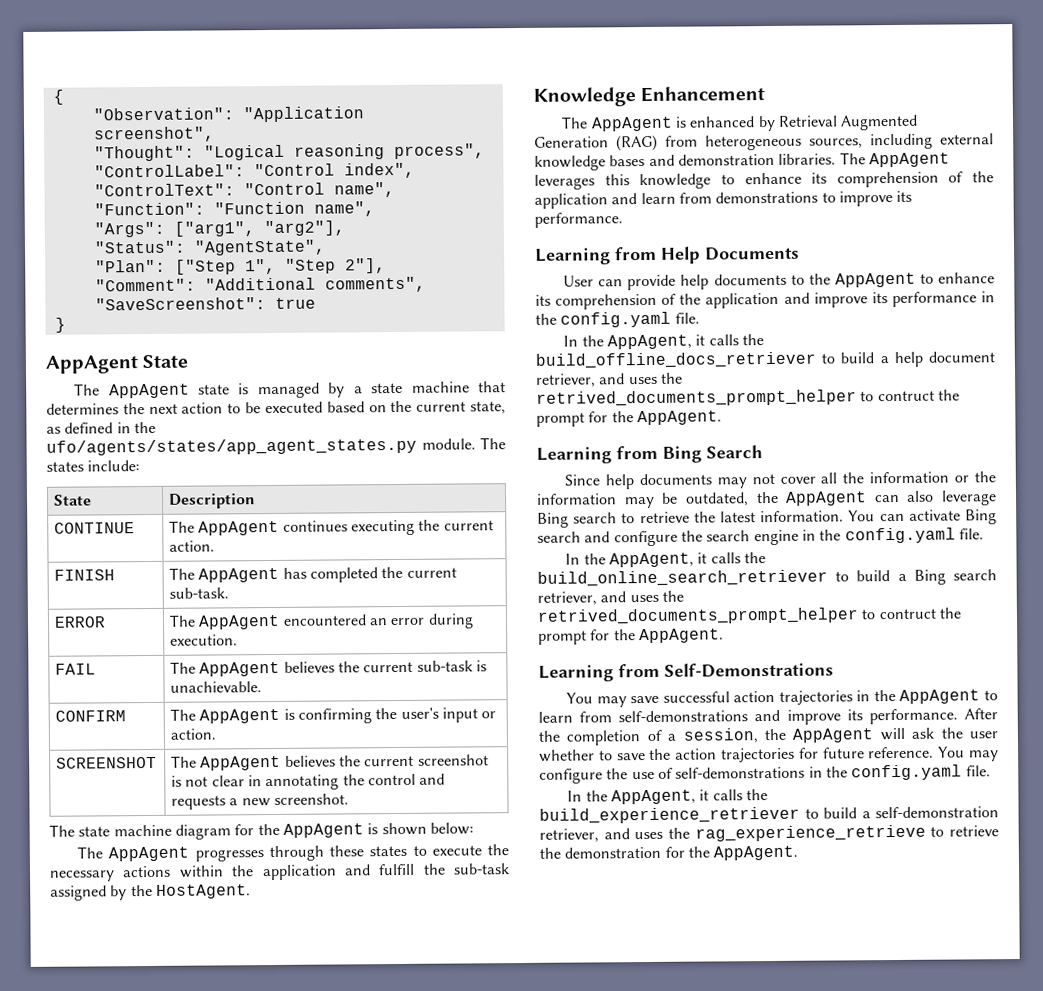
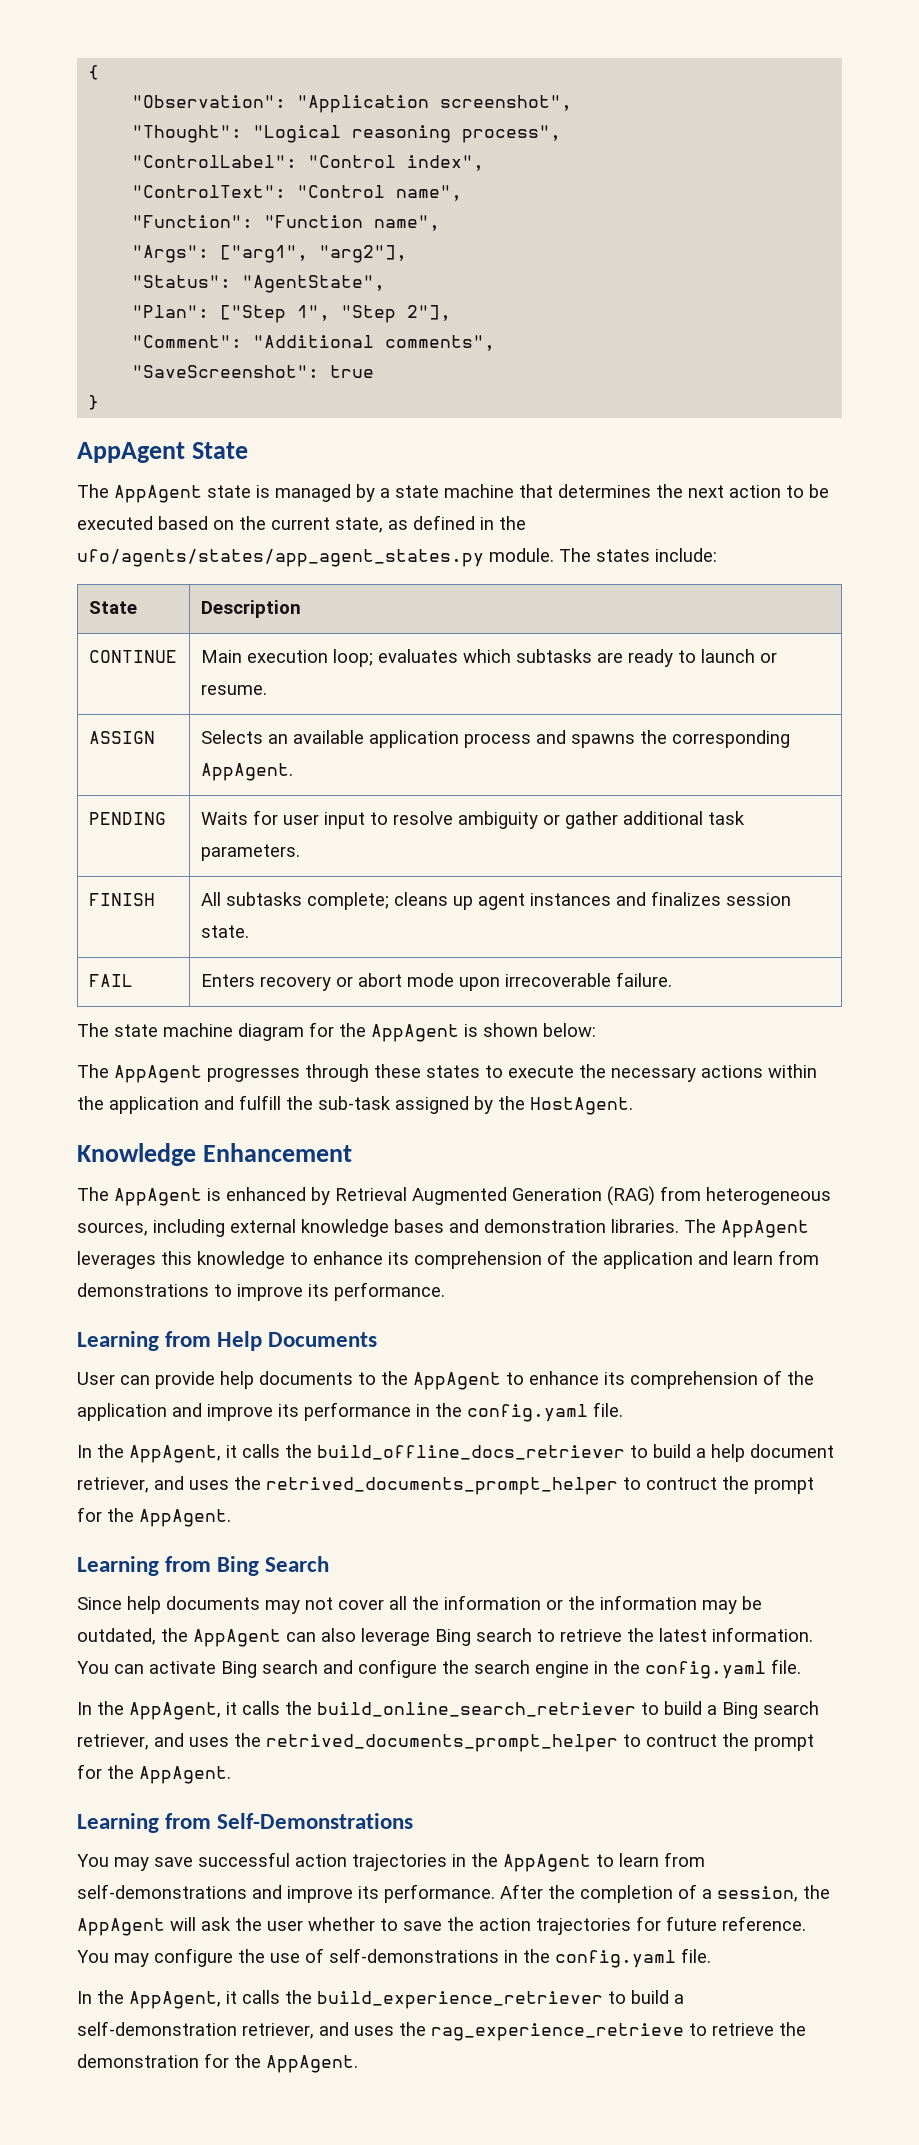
- CONTINUE | The AppAgent continues executing the current action.
- FINISH | The AppAgent has completed the current sub-task.
- ERROR | The AppAgent encountered an error during execution.
- FAIL | The AppAgent believes the current sub-task is unachievable.
- CONFIRM | The AppAgent is confirming the user's input or action.
- SCREENSHOT | The AppAgent believes the current screenshot is not clear in annotating the control and requests a new screenshot.
+ CONTINUE | Main execution loop; evaluates which subtasks are ready to launch or resume.
+ ASSIGN | Selects an available application process and spawns the corresponding AppAgent.
+ PENDING | Waits for user input to resolve ambiguity or gather additional task parameters.
+ FINISH | All subtasks complete; cleans up agent instances and finalizes session state.
+ FAIL | Enters recovery or abort mode upon irrecoverable failure.

